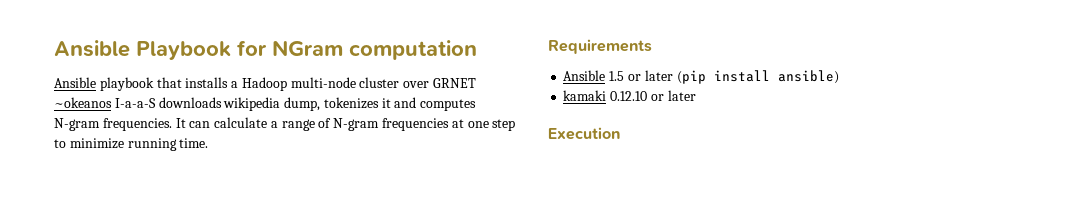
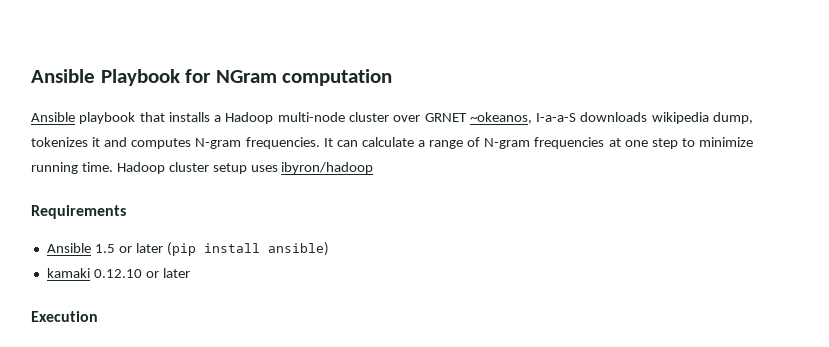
- Ansible playbook that installs a Hadoop multi-node cluster over GRNET ~okeanos I-a-a-S downloads wikipedia dump, tokenizes it and computes N-gram frequencies.
+ Ansible playbook that installs a Hadoop multi-node cluster over GRNET ~okeanos, I-a-a-S downloads wikipedia dump, tokenizes it and computes N-gram frequencies.
+ Hadoop cluster setup uses ibyron/hadoop

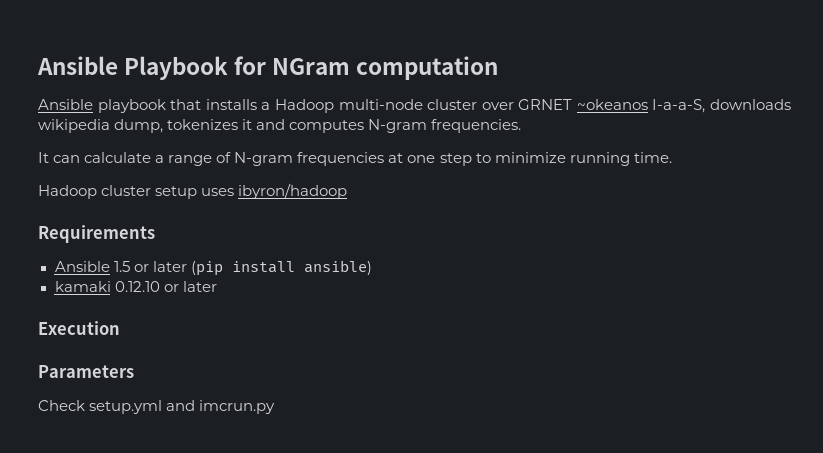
- Ansible playbook that installs a Hadoop multi-node cluster over GRNET ~okeanos, I-a-a-S downloads wikipedia dump, tokenizes it and computes N-gram frequencies. It can calculate a range of N-gram frequencies at one step to minimize running time. Hadoop cluster setup uses ibyron/hadoop
+ Ansible playbook that installs a Hadoop multi-node cluster over GRNET ~okeanos I-a-a-S, downloads wikipedia dump, tokenizes it and computes N-gram frequencies.
+ It can calculate a range of N-gram frequencies at one step to minimize running time.
+ Hadoop cluster setup uses ibyron/hadoop
+ Parameters
+ Check setup.yml and imcrun.py

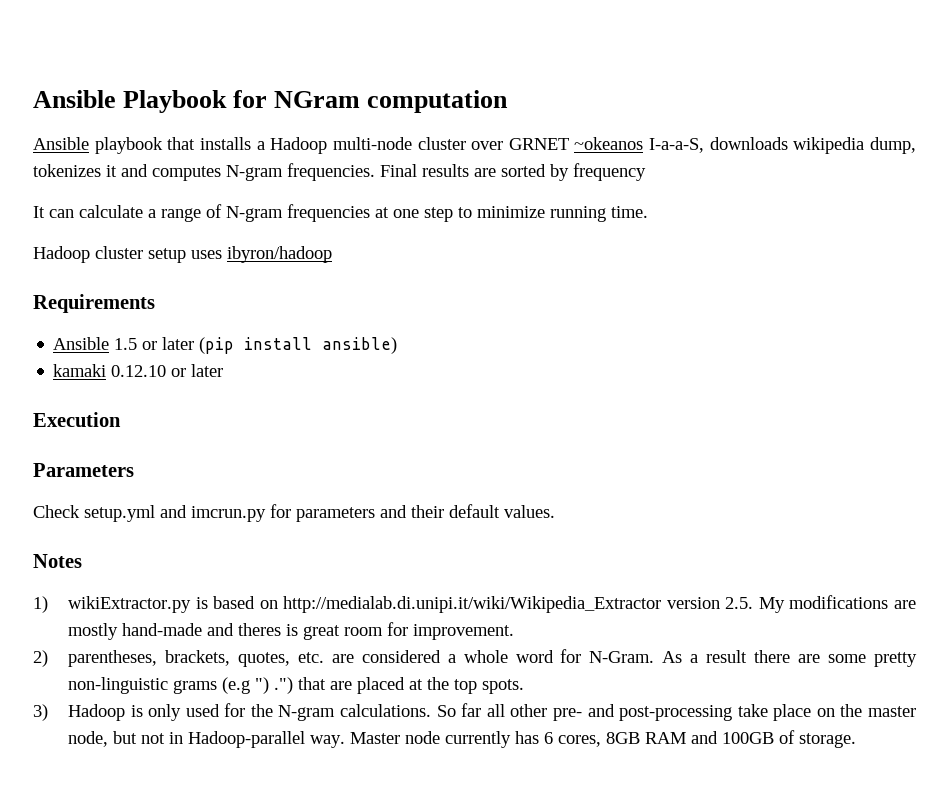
+ Final results are sorted by frequency
- Check setup.yml and imcrun.py
+ Check setup.yml and imcrun.py for parameters and their default values.
+ Notes
+ 1) wikiExtractor.py is based on http://medialab.di.unipi.it/wiki/Wikipedia_Extractor version 2.5. My modifications are mostly hand-made and theres is great room for improvement.
+ 2) parentheses, brackets, quotes, etc. are considered a whole word for N-Gram. As a result there are some pretty non-linguistic grams (e.g ") .") that are placed at the top spots.
+ 3) Hadoop is only used for the N-gram calculations. So far all other pre- and post-processing take place on the master node, but not in Hadoop-parallel way. Master node currently has 6 cores, 8GB RAM and 100GB of storage.

